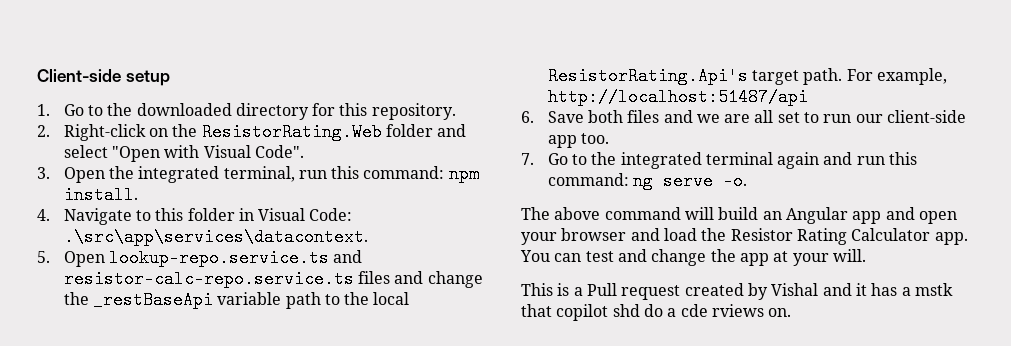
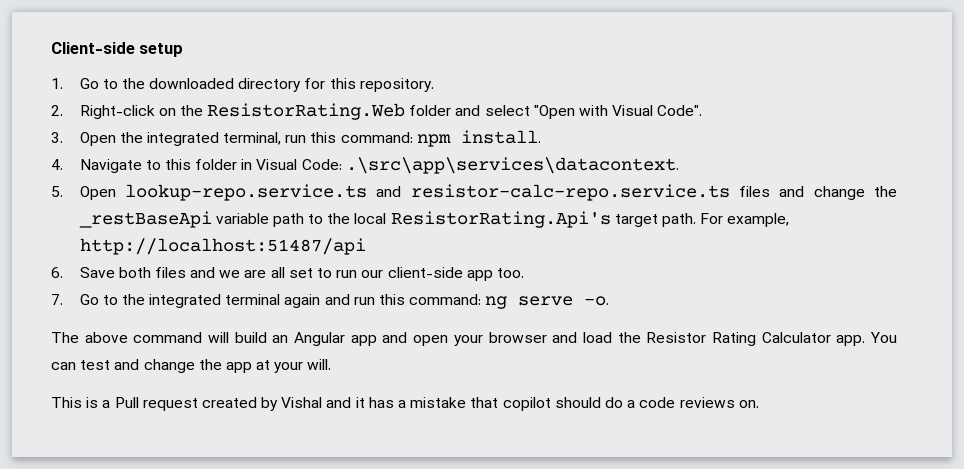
- This is a Pull request created by Vishal and it has a mstk that copilot shd do a cde rviews on.
+ This is a Pull request created by Vishal and it has a mistake that copilot should do a code reviews on.

